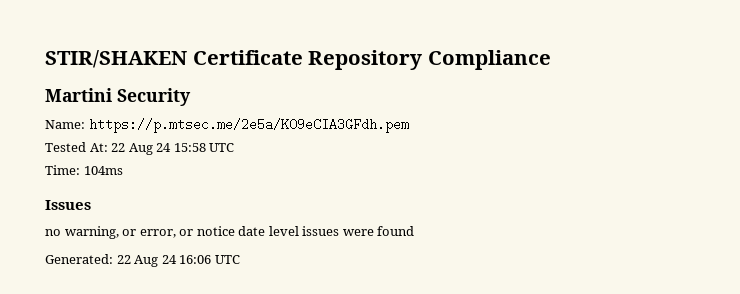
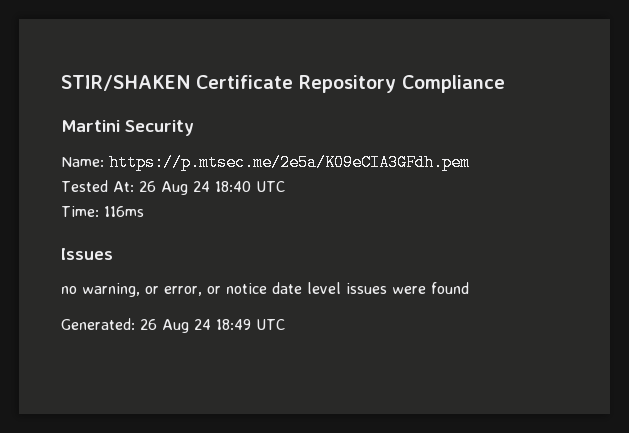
- Tested At: 22 Aug 24 15:58 UTC
+ Tested At: 26 Aug 24 18:40 UTC
- Time: 104ms
+ Time: 116ms
- Generated: 22 Aug 24 16:06 UTC
+ Generated: 26 Aug 24 18:49 UTC

